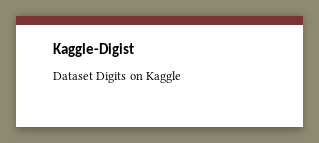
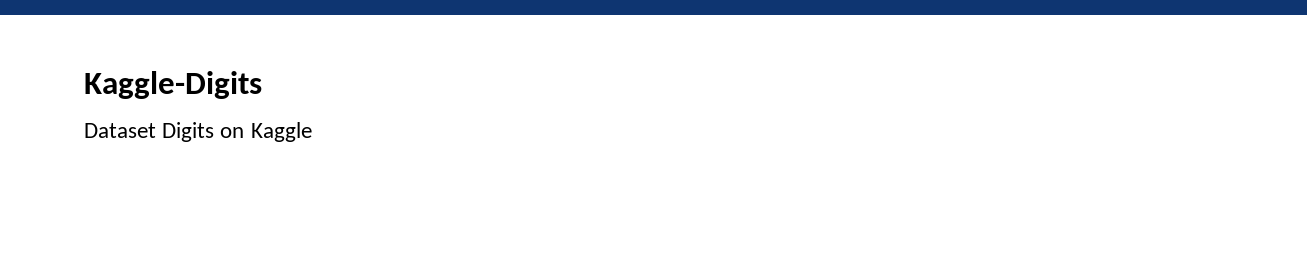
- Kaggle-Digist
+ Kaggle-Digits

